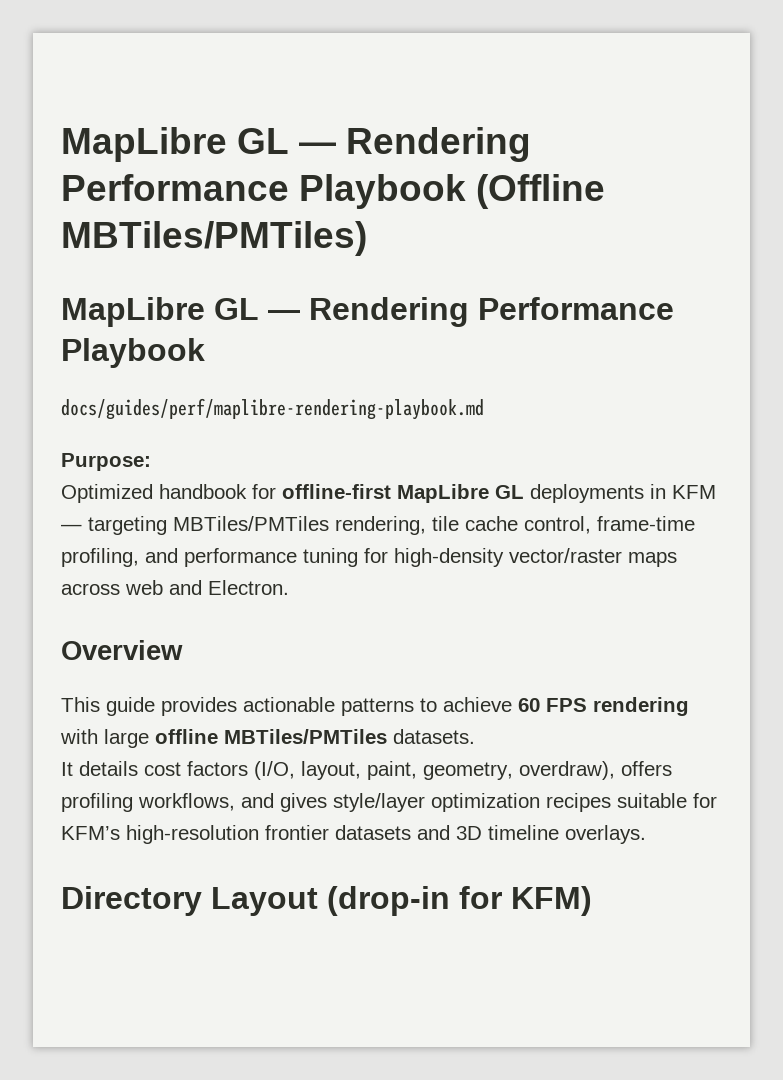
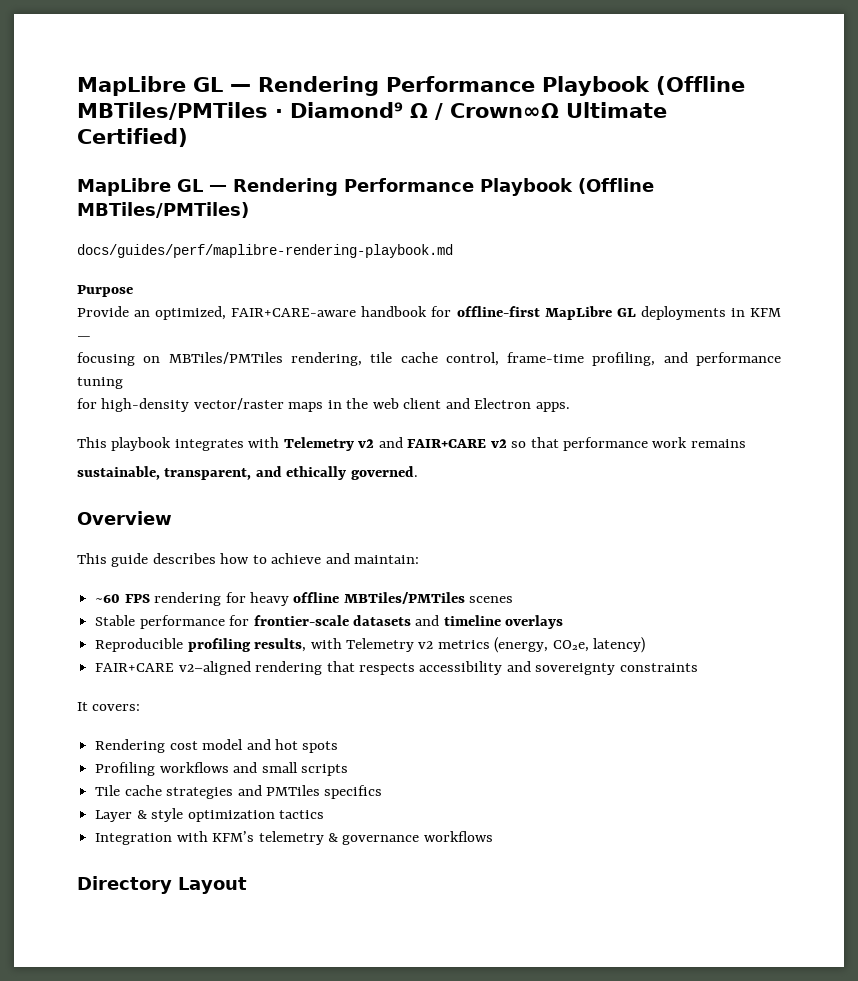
+ MapLibre GL — Rendering Performance Playbook (Offline MBTiles/PMTiles · Diamond⁹ Ω / Crown∞Ω Ultimate Certified)
  MapLibre GL — Rendering Performance Playbook (Offline MBTiles/PMTiles)
- MapLibre GL — Rendering Performance Playbook
  docs/guides/perf/maplibre-rendering-playbook.md
- Purpose:
- Optimized handbook for offline-first MapLibre GL deployments in KFM — targeting MBTiles/PMTiles rendering, tile cache control, frame-time profiling, and performance tuning for high-density vector/raster maps across web and Electron.
+ Purpose
+ Provide an optimized, FAIR+CARE-aware handbook for offline-first MapLibre GL deployments in KFM —
+ focusing on MBTiles/PMTiles rendering, tile cache control, frame-time profiling, and performance tuning
+ for high-density vector/raster maps in the web client and Electron apps.
+ This playbook integrates with Telemetry v2 and FAIR+CARE v2 so that performance work remains
+ sustainable, transparent, and ethically governed.
  Overview
- This guide provides actionable patterns to achieve 60 FPS rendering with large offline MBTiles/PMTiles datasets.
- It details cost factors (I/O, layout, paint, geometry, overdraw), offers profiling workflows, and gives style/layer optimization recipes suitable for KFM’s high-resolution frontier datasets and 3D timeline overlays.
+ This guide describes how to achieve and maintain:
+ ~60 FPS rendering for heavy offline MBTiles/PMTiles scenes
+ Stable performance for frontier-scale datasets and timeline overlays
+ Reproducible profiling results, with Telemetry v2 metrics (energy, CO₂e, latency)
+ FAIR+CARE v2–aligned rendering that respects accessibility and sovereignty constraints
+ It covers:
+ Rendering cost model and hot spots
+ Profiling workflows and small scripts
+ Tile cache strategies and PMTiles specifics
+ Layer & style optimization tactics
+ Integration with KFM’s telemetry & governance workflows
- Directory Layout (drop-in for KFM)
+ Directory Layout

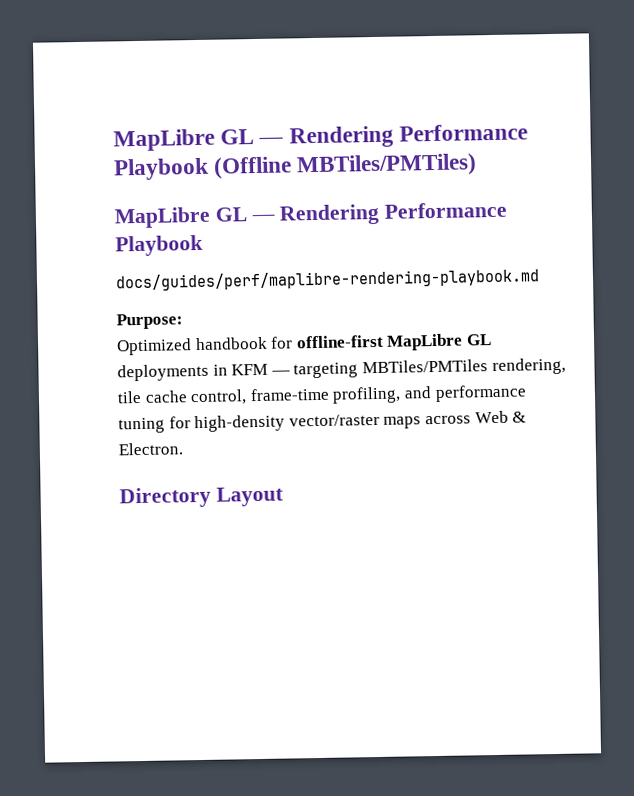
- MapLibre GL — Rendering Performance Playbook (Offline MBTiles/PMTiles · Diamond⁹ Ω / Crown∞Ω Ultimate Certified)
  MapLibre GL — Rendering Performance Playbook (Offline MBTiles/PMTiles)
+ MapLibre GL — Rendering Performance Playbook
  docs/guides/perf/maplibre-rendering-playbook.md
- Purpose
- Provide an optimized, FAIR+CARE-aware handbook for offline-first MapLibre GL deployments in KFM —
- focusing on MBTiles/PMTiles rendering, tile cache control, frame-time profiling, and performance tuning
- for high-density vector/raster maps in the web client and Electron apps.
- This playbook integrates with Telemetry v2 and FAIR+CARE v2 so that performance work remains
- sustainable, transparent, and ethically governed.
- Overview
- This guide describes how to achieve and maintain:
- ~60 FPS rendering for heavy offline MBTiles/PMTiles scenes
- Stable performance for frontier-scale datasets and timeline overlays
- Reproducible profiling results, with Telemetry v2 metrics (energy, CO₂e, latency)
- FAIR+CARE v2–aligned rendering that respects accessibility and sovereignty constraints
- It covers:
- Rendering cost model and hot spots
- Profiling workflows and small scripts
- Tile cache strategies and PMTiles specifics
- Layer & style optimization tactics
- Integration with KFM’s telemetry & governance workflows
+ Purpose:
+ Optimized handbook for offline-first MapLibre GL deployments in KFM — targeting MBTiles/PMTiles rendering, tile cache control, frame-time profiling, and performance tuning for high-density vector/raster maps across Web & Electron.

